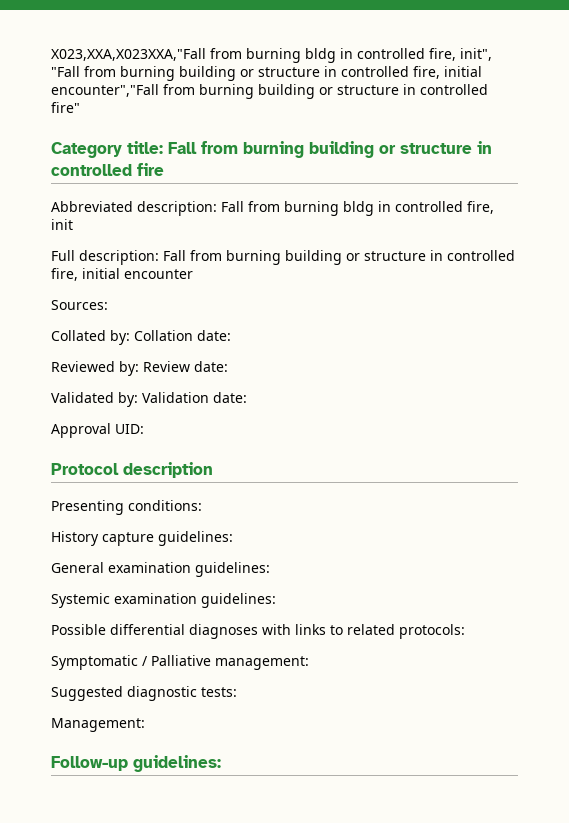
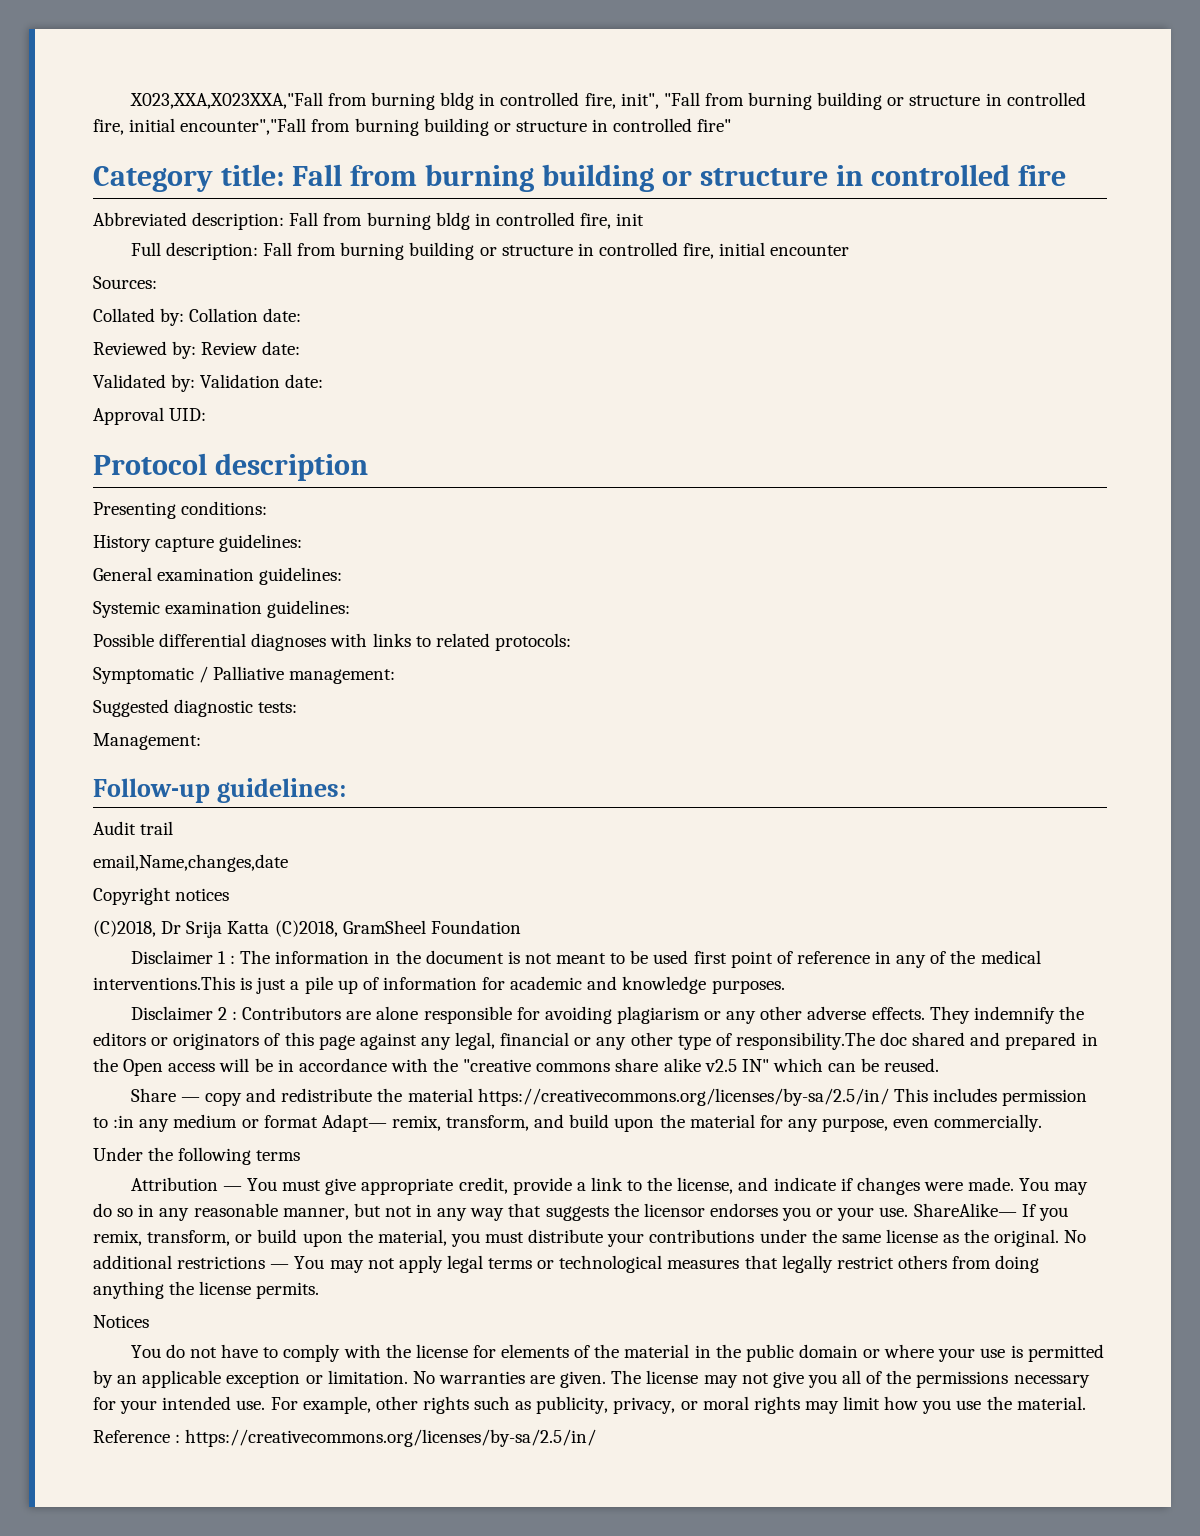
+ Audit trail
+ email,Name,changes,date
+ Copyright notices
+ (C)2018, Dr Srija Katta (C)2018, GramSheel Foundation
+ Disclaimer 1 : The information in the document is not meant to be used first point of reference in any of the medical interventions.This is just a pile up of information for academic and knowledge purposes.
+ Disclaimer 2 : Contributors are alone responsible for avoiding plagiarism or any other adverse effects. They indemnify the editors or originators of this page against any legal, financial or any other type of responsibility.The doc shared and prepared in the Open access will be in accordance with the "creative commons share alike v2.5 IN" which can be reused.
+ Share — copy and redistribute the material https://creativecommons.org/licenses/by-sa/2.5/in/ This includes permission to :in any medium or format Adapt— remix, transform, and build upon the material for any purpose, even commercially.
+ Under the following terms
+ Attribution — You must give appropriate credit, provide a link to the license, and indicate if changes were made. You may do so in any reasonable manner, but not in any way that suggests the licensor endorses you or your use. ShareAlike— If you remix, transform, or build upon the material, you must distribute your contributions under the same license as the original. No additional restrictions — You may not apply legal terms or technological measures that legally restrict others from doing anything the license permits.
+ Notices
+ You do not have to comply with the license for elements of the material in the public domain or where your use is permitted by an applicable exception or limitation. No warranties are given. The license may not give you all of the permissions necessary for your intended use. For example, other rights such as publicity, privacy, or moral rights may limit how you use the material.
+ Reference : https://creativecommons.org/licenses/by-sa/2.5/in/

